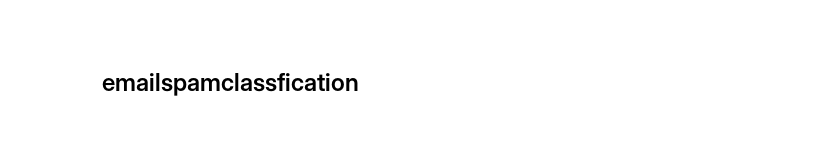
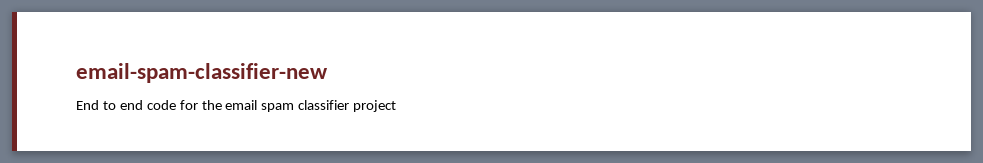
- emailspamclassfication
+ email-spam-classifier-new
+ End to end code for the email spam classifier project

